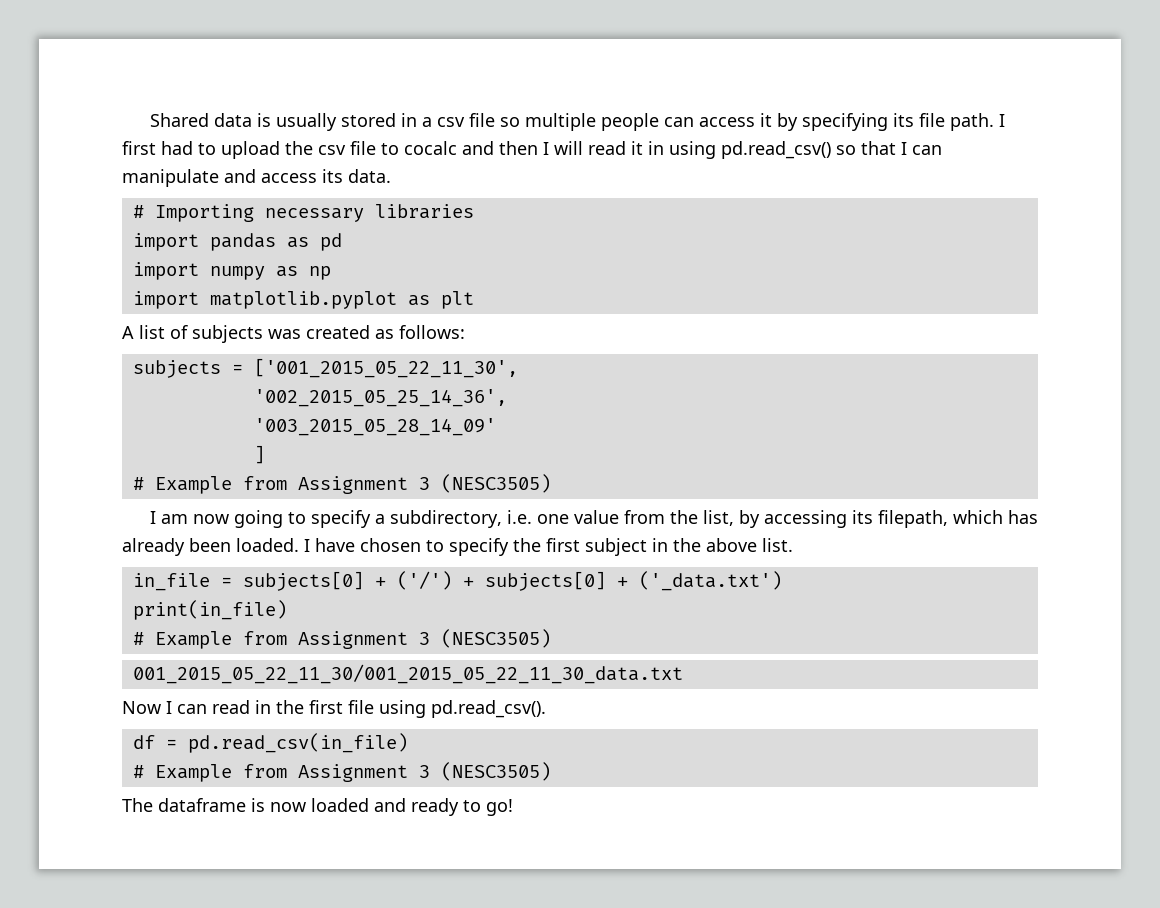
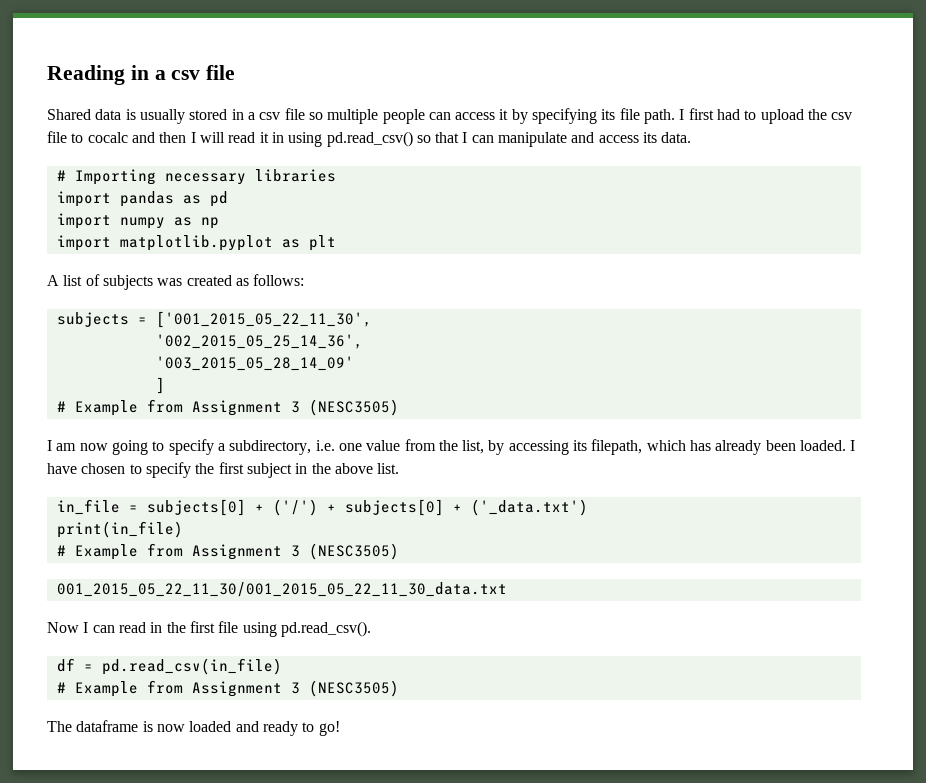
+ Reading in a csv file

